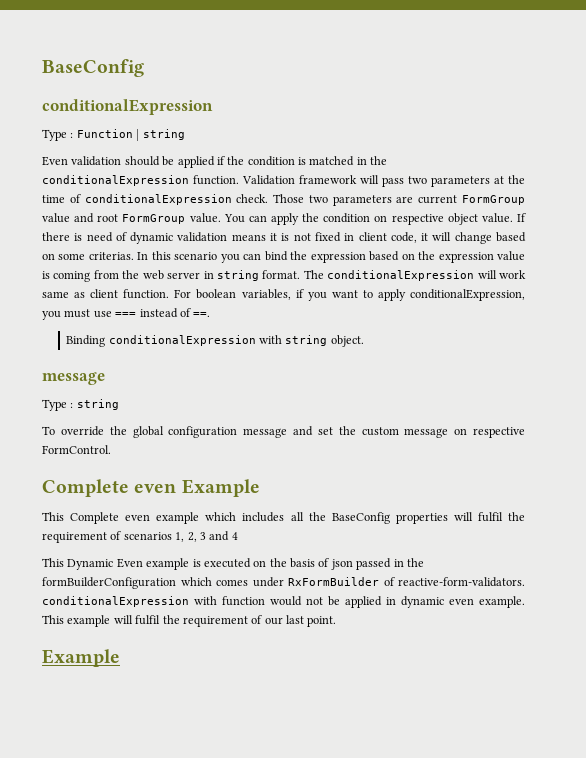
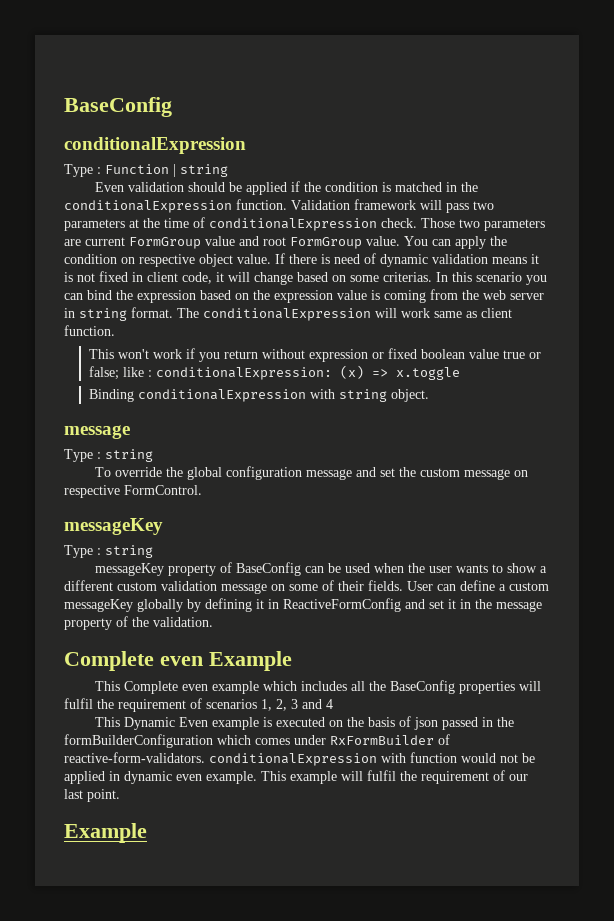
- The conditionalExpression will work same as client function. For boolean variables, if you want to apply conditionalExpression, you must use === instead of ==.
+ The conditionalExpression will work same as client function.
+ This won't work if you return without expression or fixed boolean value true or false; like : conditionalExpression: (x) => x.toggle
  To override the global configuration message and set the custom message on respective FormControl.
+ messageKey
+ Type : string
+ messageKey property of BaseConfig can be used when the user wants to show a different custom validation message on some of their fields. User can define a custom messageKey globally by defining it in ReactiveFormConfig and set it in the message property of the validation.

